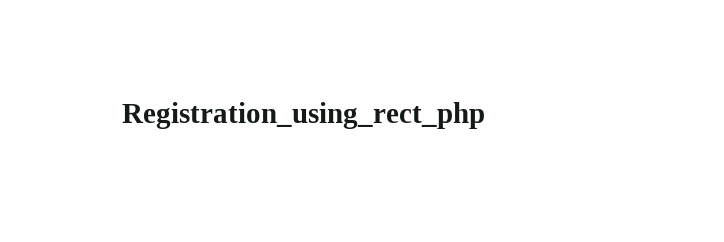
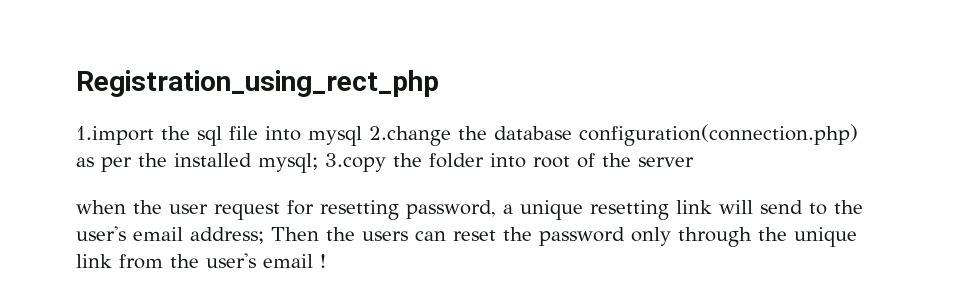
+ 1.import the sql file into mysql 2.change the database configuration(connection.php) as per the installed mysql; 3.copy the folder into root of the server
+ when the user request for resetting password, a unique resetting link will send to the user's email address; Then the users can reset the password only through the unique link from the user's email !

